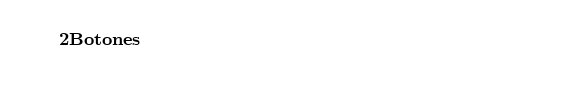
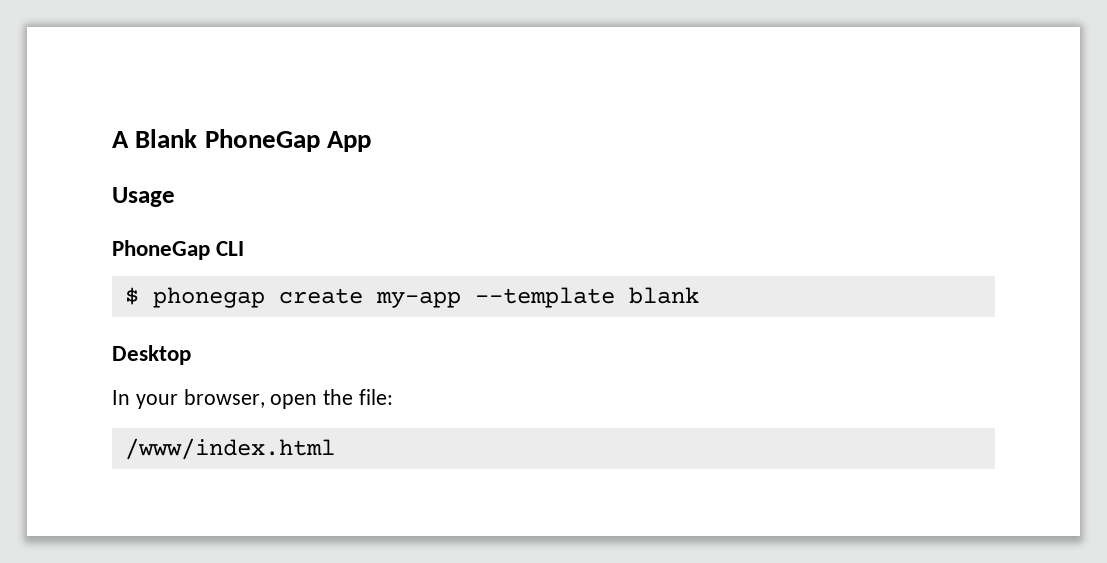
- 2Botones
+ A Blank PhoneGap App
+ Usage
+ PhoneGap CLI
+ $ phonegap create my-app --template blank
+ Desktop
+ In your browser, open the file:
+ /www/index.html

